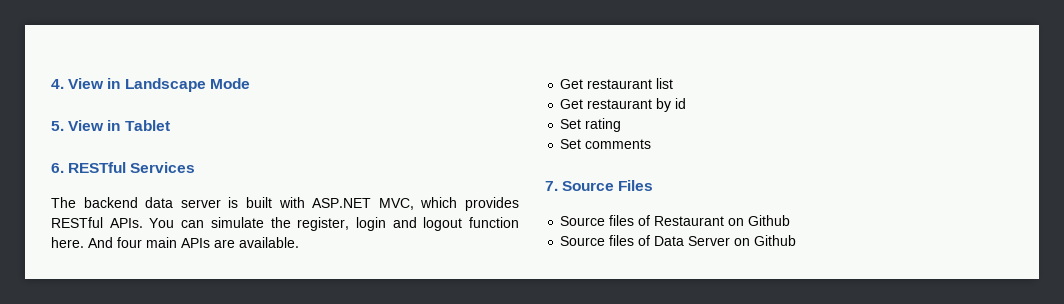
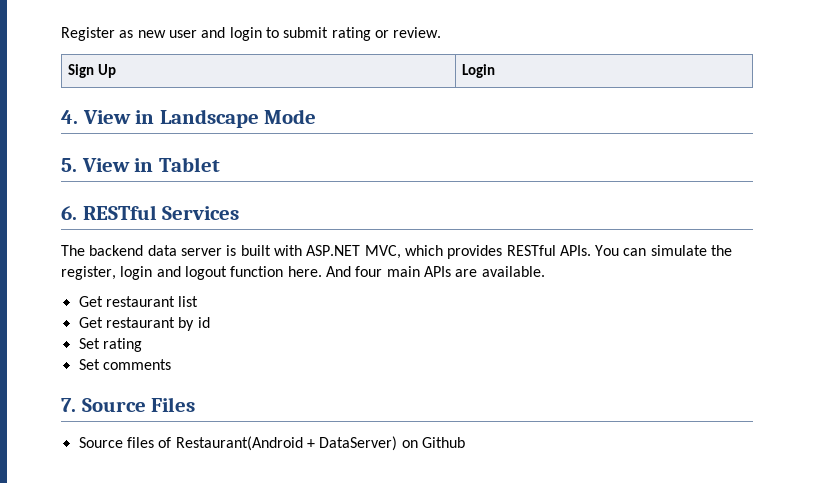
+ Register as new user and login to submit rating or review.
+ Sign Up | Login
- Source files of Restaurant on Github
- Source files of Data Server on Github
+ Source files of Restaurant(Android + DataServer) on Github

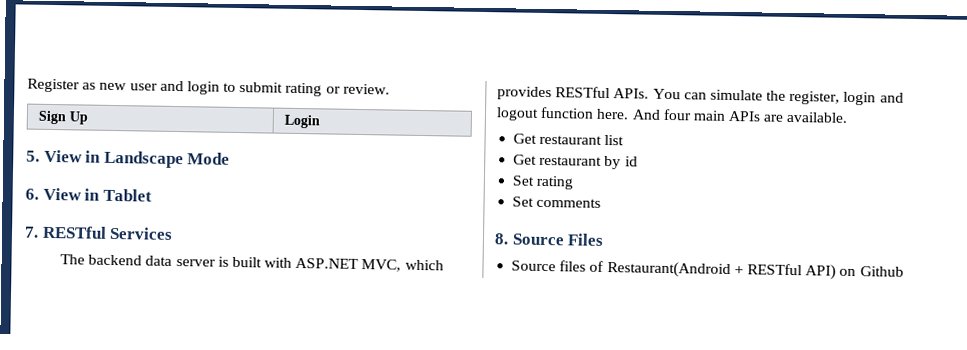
- 4. View in Landscape Mode
+ 5. View in Landscape Mode
- 5. View in Tablet
+ 6. View in Tablet
- 6. RESTful Services
+ 7. RESTful Services
- 7. Source Files
+ 8. Source Files
- Source files of Restaurant(Android + DataServer) on Github
+ Source files of Restaurant(Android + RESTful API) on Github

